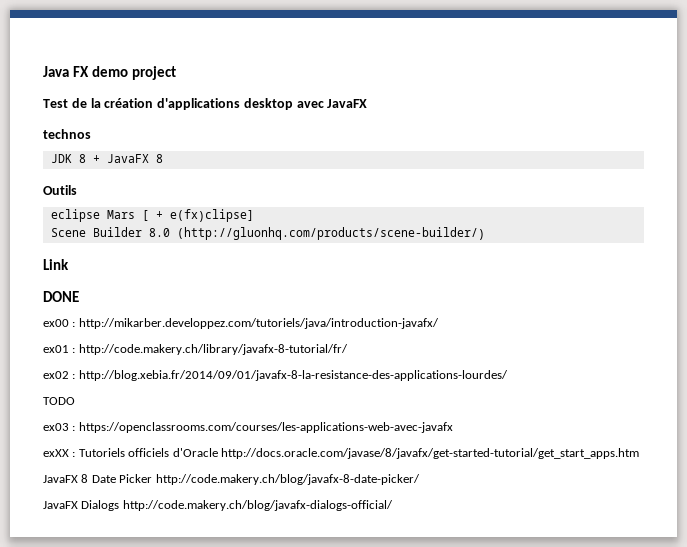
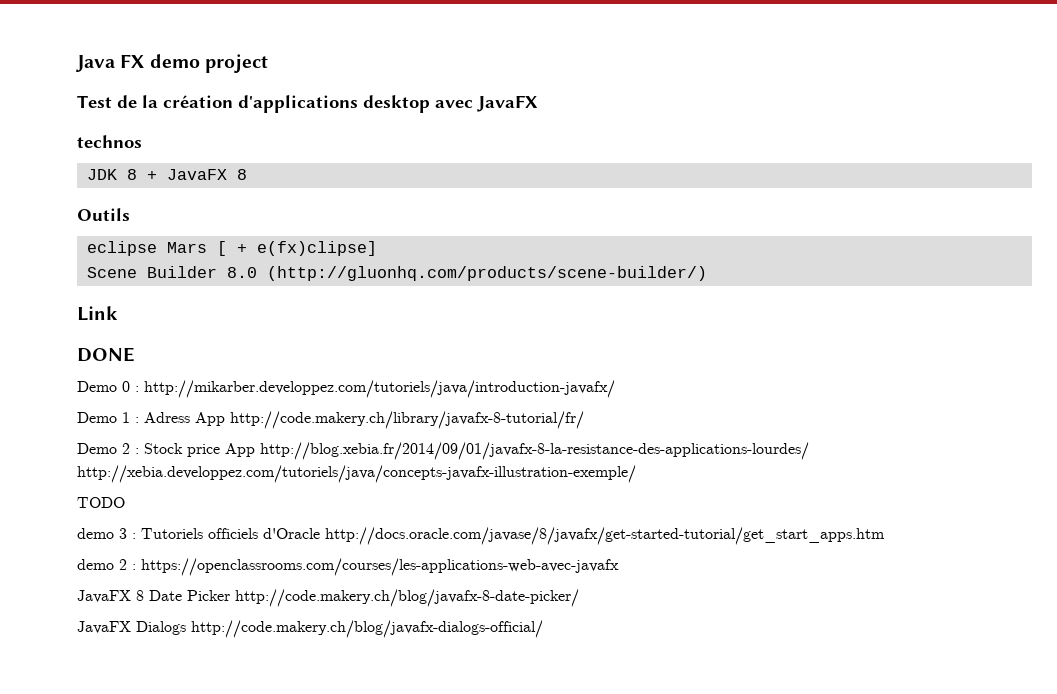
- ex00 : http://mikarber.developpez.com/tutoriels/java/introduction-javafx/
+ Demo 0 : http://mikarber.developpez.com/tutoriels/java/introduction-javafx/
- ex01 : http://code.makery.ch/library/javafx-8-tutorial/fr/
- ex02 : http://blog.xebia.fr/2014/09/01/javafx-8-la-resistance-des-applications-lourdes/
+ Demo 1 : Adress App http://code.makery.ch/library/javafx-8-tutorial/fr/
+ Demo 2 : Stock price App http://blog.xebia.fr/2014/09/01/javafx-8-la-resistance-des-applications-lourdes/ http://xebia.developpez.com/tutoriels/java/concepts-javafx-illustration-exemple/
- ex03 : https://openclassrooms.com/courses/les-applications-web-avec-javafx
- exXX : Tutoriels officiels d'Oracle http://docs.oracle.com/javase/8/javafx/get-started-tutorial/get_start_apps.htm
+ demo 3 : Tutoriels officiels d'Oracle http://docs.oracle.com/javase/8/javafx/get-started-tutorial/get_start_apps.htm
+ demo 2 : https://openclassrooms.com/courses/les-applications-web-avec-javafx

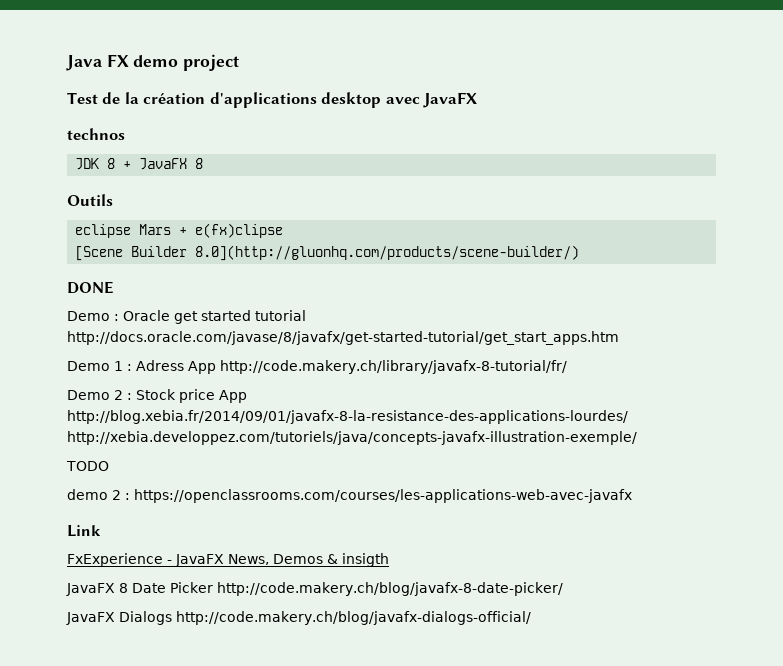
- eclipse Mars [ + e(fx)clipse]
- Scene Builder 8.0 (http://gluonhq.com/products/scene-builder/)
- Link
+ eclipse Mars + e(fx)clipse
+ [Scene Builder 8.0](http://gluonhq.com/products/scene-builder/)
  DONE
- Demo 0 : http://mikarber.developpez.com/tutoriels/java/introduction-javafx/
+ Demo : Oracle get started tutorial http://docs.oracle.com/javase/8/javafx/get-started-tutorial/get_start_apps.htm
- demo 3 : Tutoriels officiels d'Oracle http://docs.oracle.com/javase/8/javafx/get-started-tutorial/get_start_apps.htm
  demo 2 : https://openclassrooms.com/courses/les-applications-web-avec-javafx
+ Link
+ FxExperience - JavaFX News, Demos & insigth

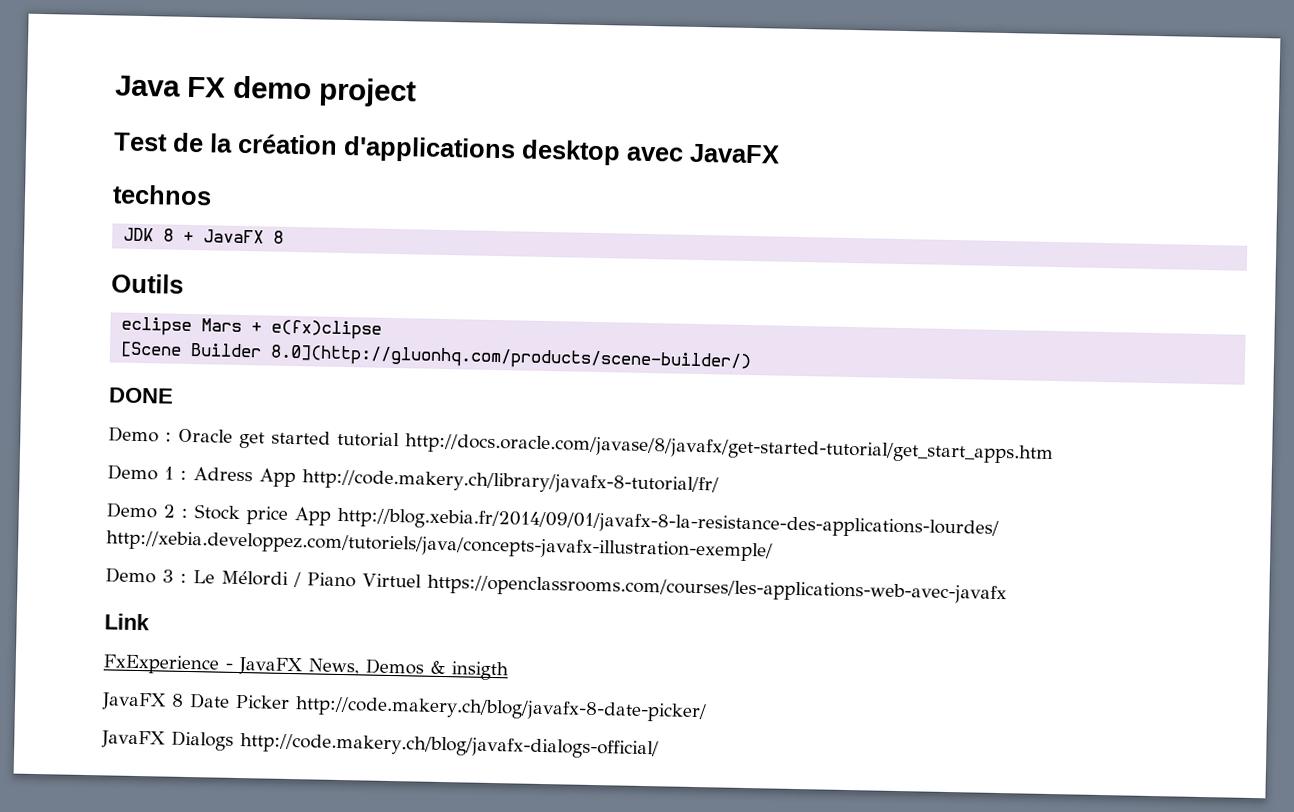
- TODO
- demo 2 : https://openclassrooms.com/courses/les-applications-web-avec-javafx
+ Demo 3 : Le Mélordi / Piano Virtuel https://openclassrooms.com/courses/les-applications-web-avec-javafx

